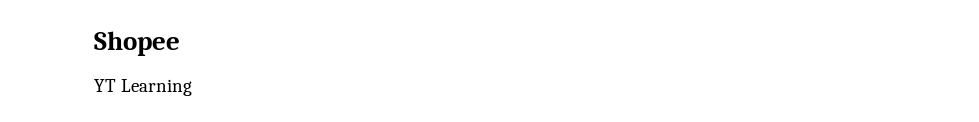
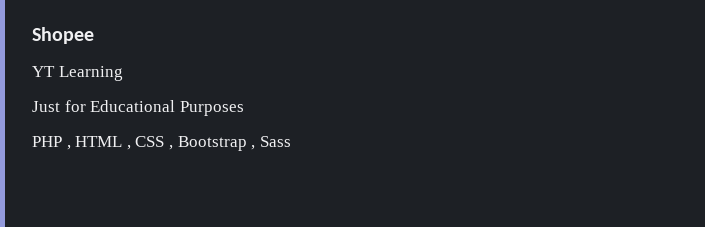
+ Just for Educational Purposes
+ PHP , HTML , CSS , Bootstrap , Sass

